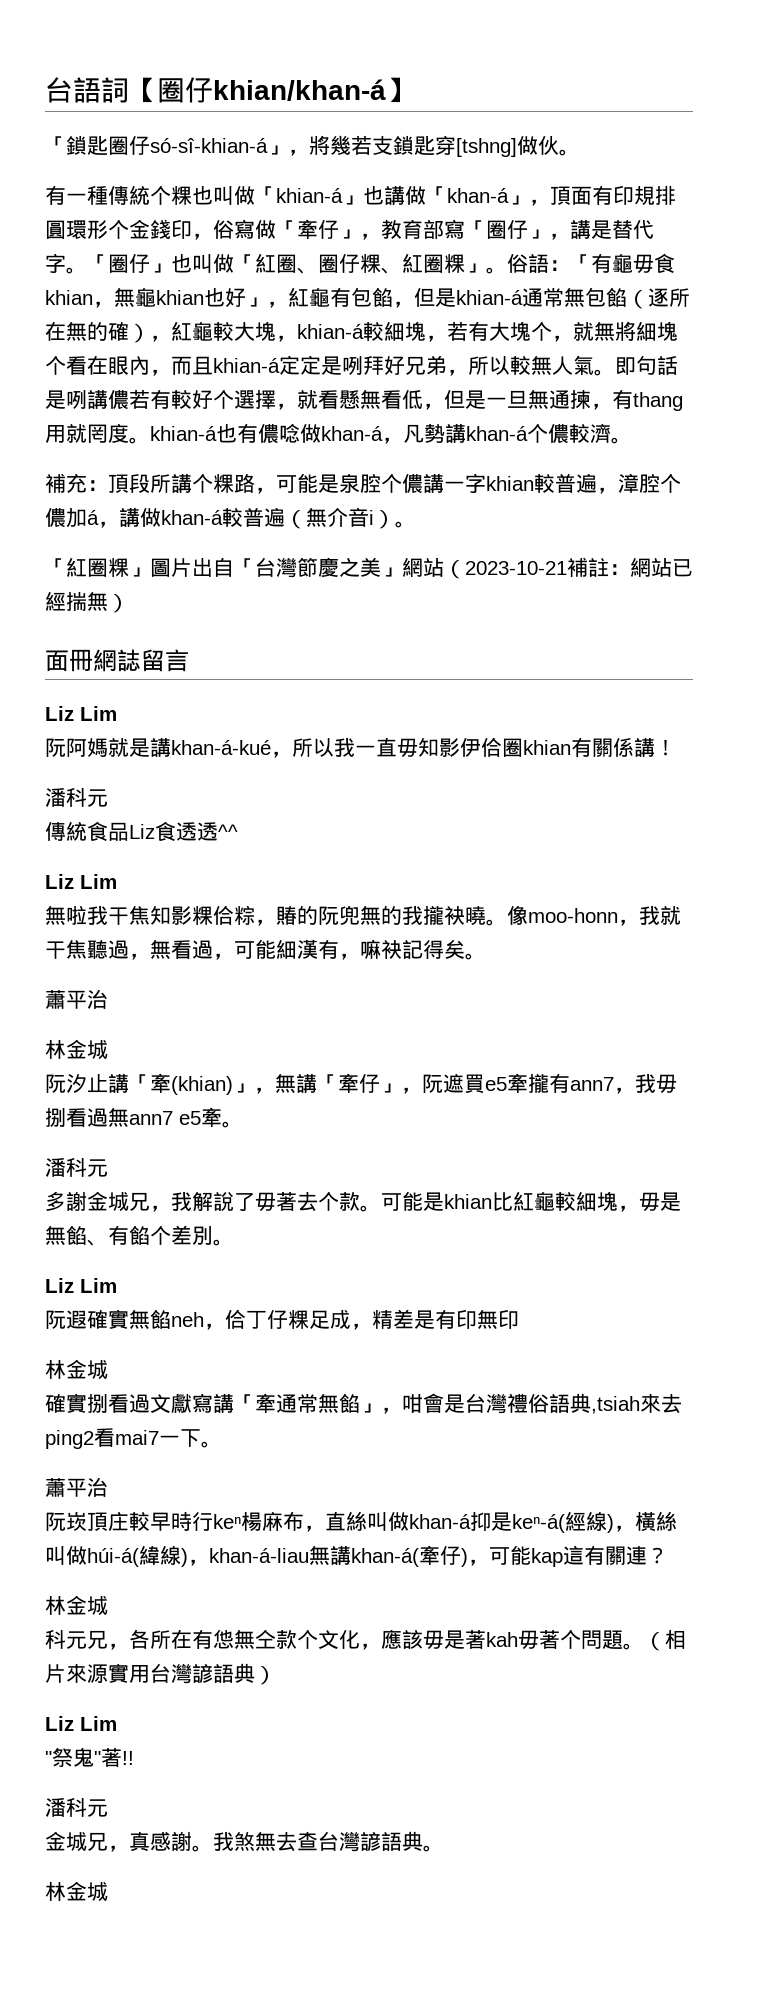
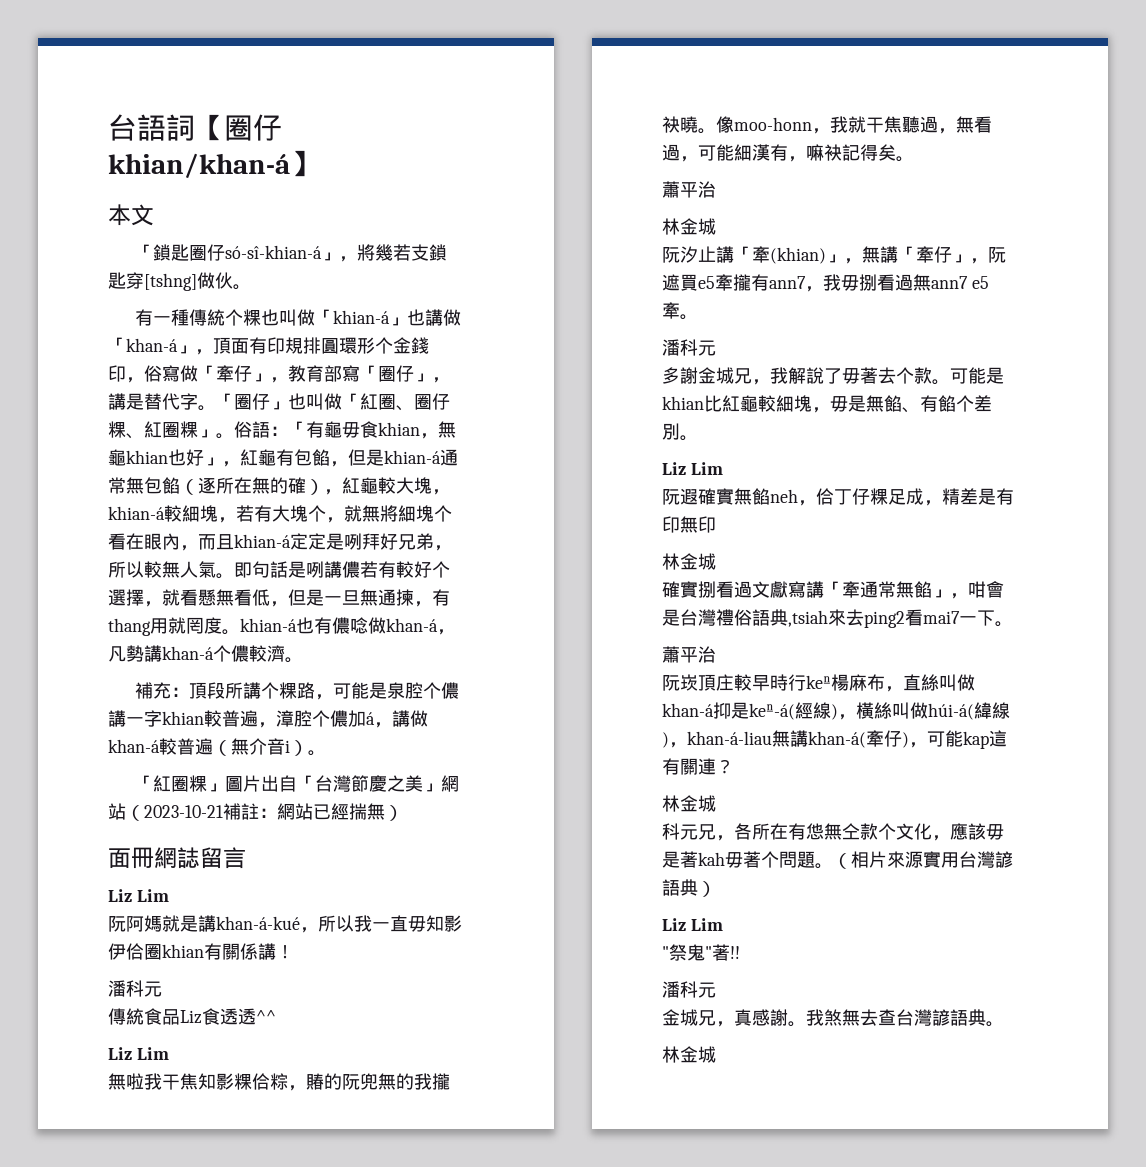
+ 本文

